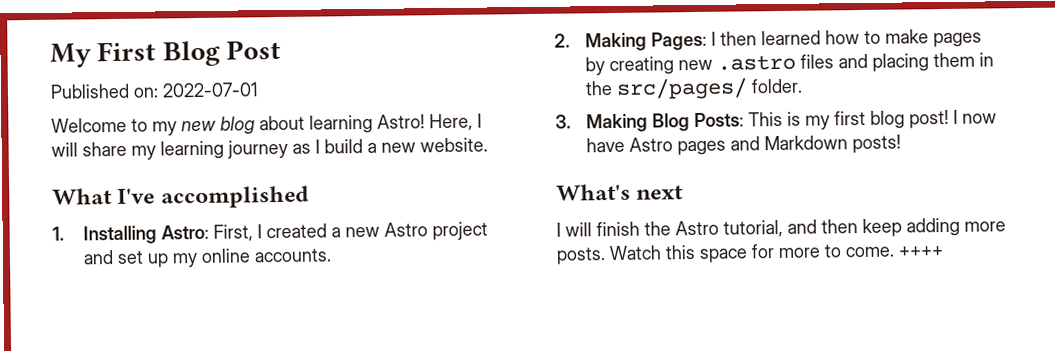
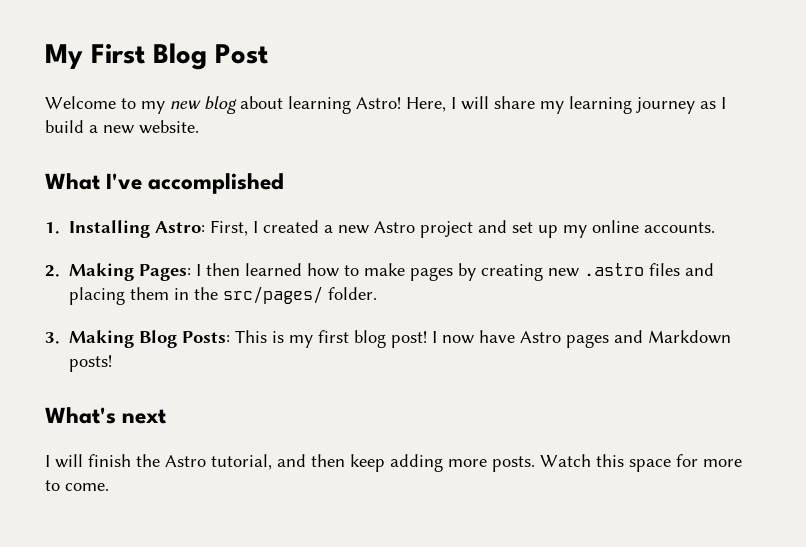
- Published on: 2022-07-01
- ++++

